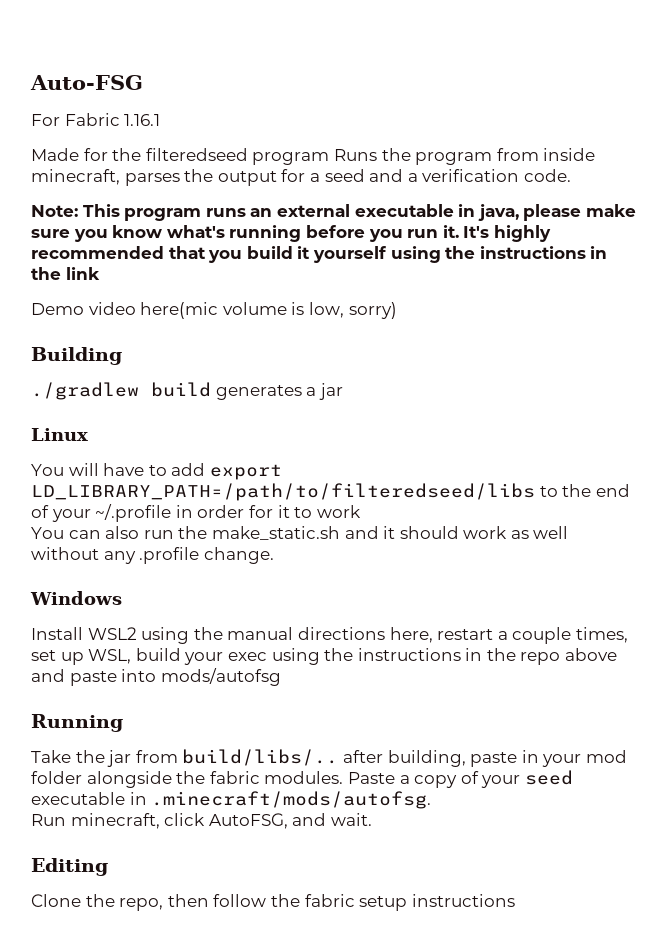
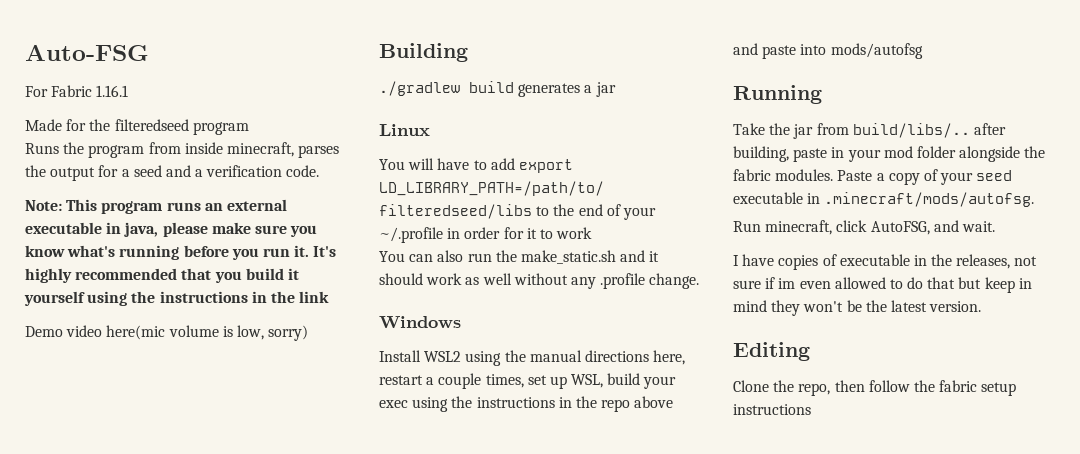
- Made for the filteredseed program Runs the program from inside minecraft, parses the output for a seed and a verification code.
+ Made for the filteredseed program
+ Runs the program from inside minecraft, parses the output for a seed and a verification code.
+ I have copies of executable in the releases, not sure if im even allowed to do that but keep in mind they won't be the latest version.

